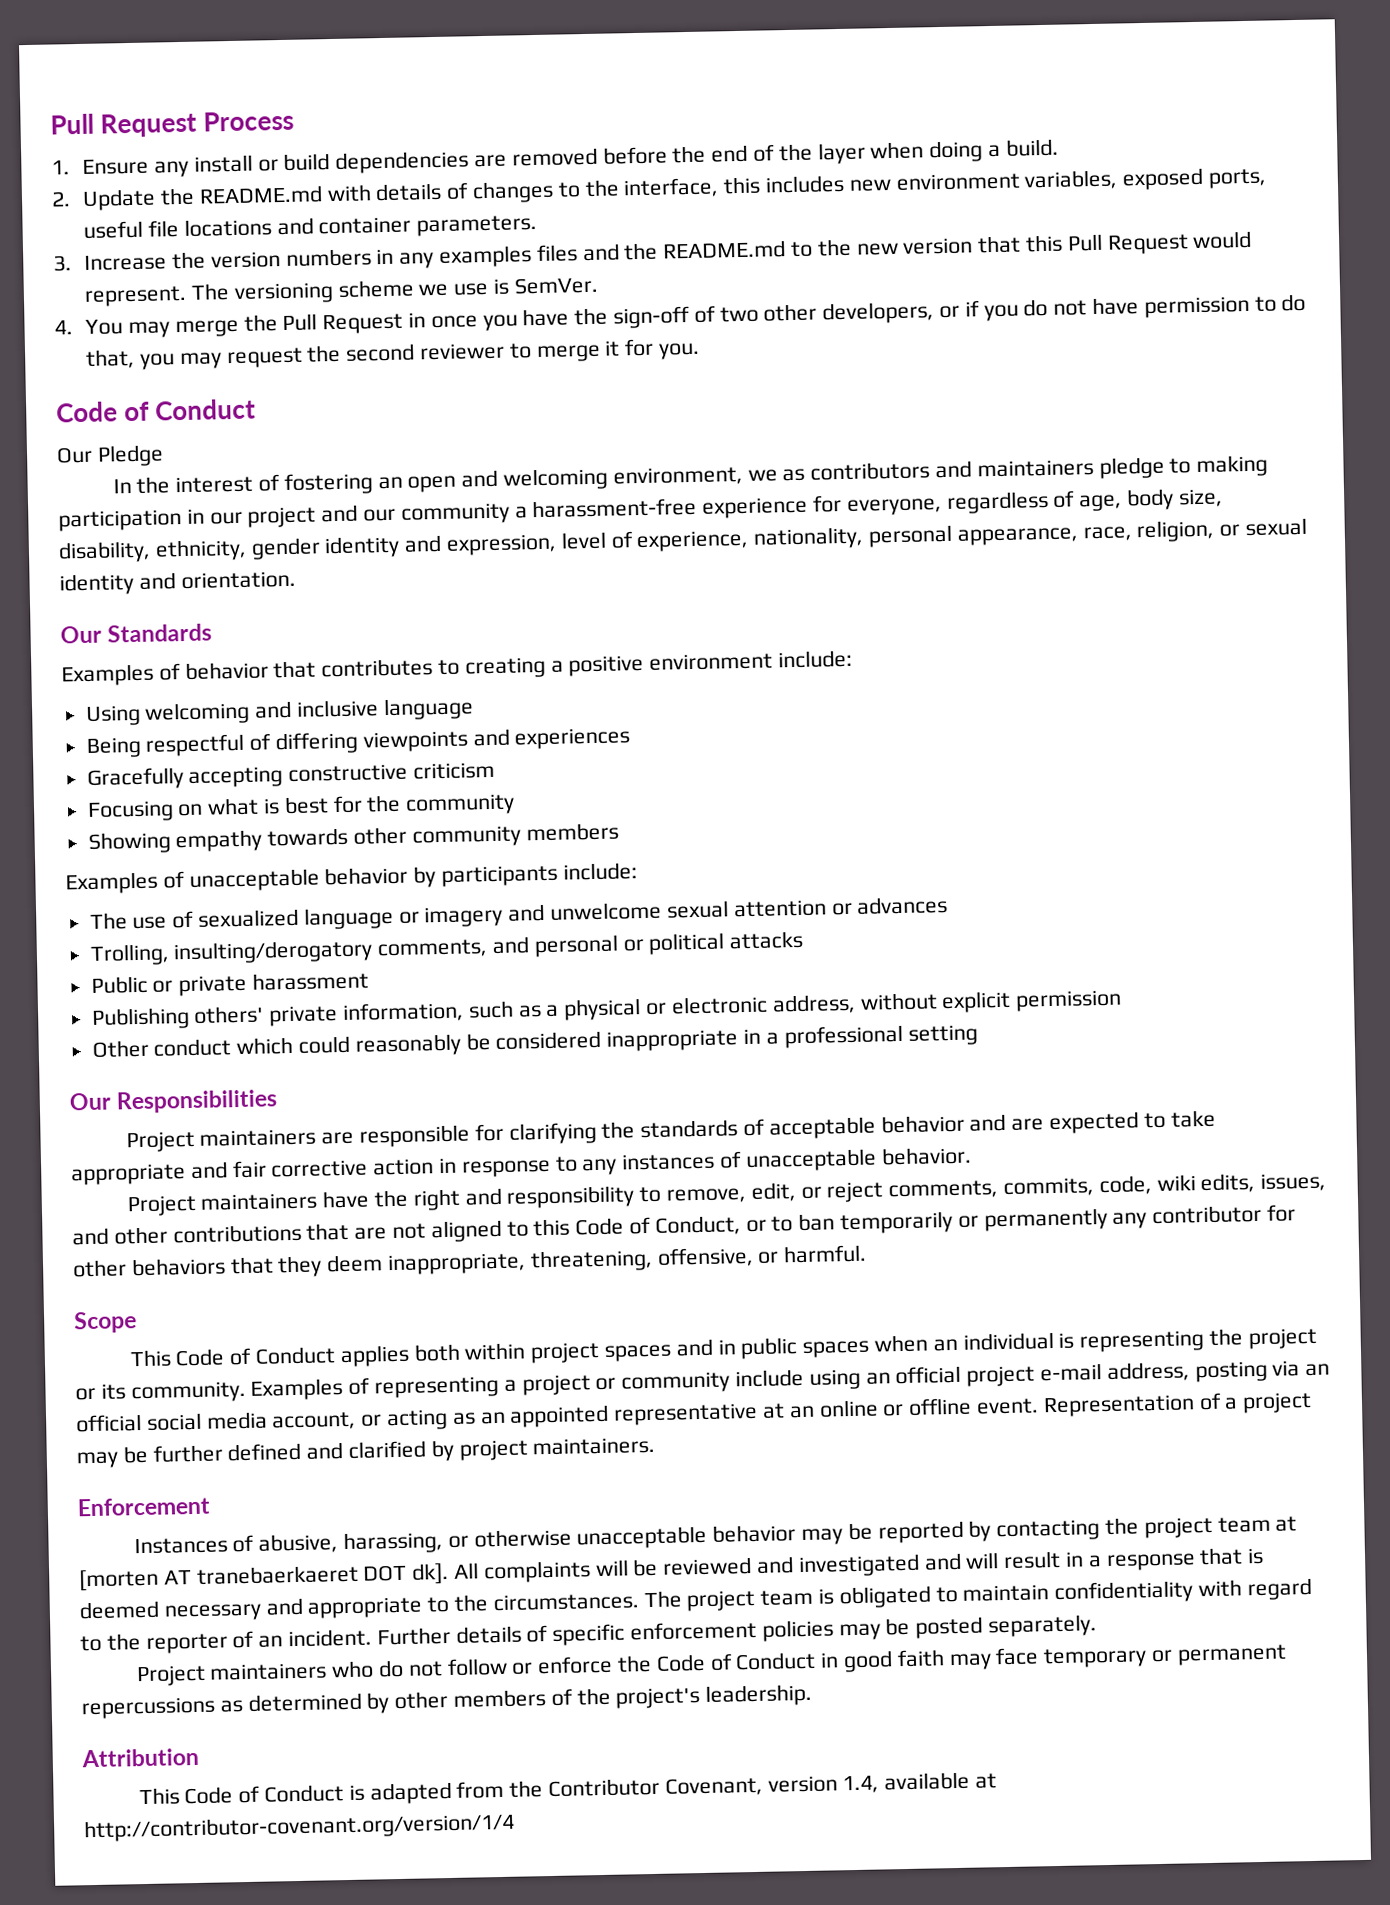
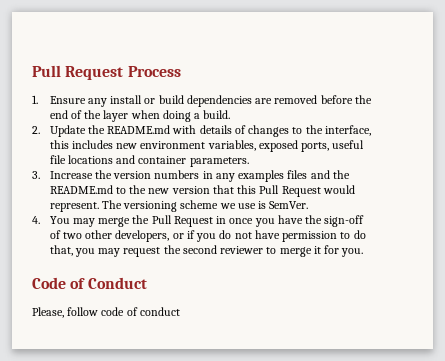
- Our Pledge
- In the interest of fostering an open and welcoming environment, we as contributors and maintainers pledge to making participation in our project and our community a harassment-free experience for everyone, regardless of age, body size, disability, ethnicity, gender identity and expression, level of experience, nationality, personal appearance, race, religion, or sexual identity and orientation.
- Our Standards
- Examples of behavior that contributes to creating a positive environment include:
- Using welcoming and inclusive language
- Being respectful of differing viewpoints and experiences
- Gracefully accepting constructive criticism
- Focusing on what is best for the community
- Showing empathy towards other community members
- Examples of unacceptable behavior by participants include:
- The use of sexualized language or imagery and unwelcome sexual attention or advances
- Trolling, insulting/derogatory comments, and personal or political attacks
- Public or private harassment
- Publishing others' private information, such as a physical or electronic address, without explicit permission
- Other conduct which could reasonably be considered inappropriate in a professional setting
- Our Responsibilities
- Project maintainers are responsible for clarifying the standards of acceptable behavior and are expected to take appropriate and fair corrective action in response to any instances of unacceptable behavior.
- Project maintainers have the right and responsibility to remove, edit, or reject comments, commits, code, wiki edits, issues, and other contributions that are not aligned to this Code of Conduct, or to ban temporarily or permanently any contributor for other behaviors that they deem inappropriate, threatening, offensive, or harmful.
- Scope
- This Code of Conduct applies both within project spaces and in public spaces when an individual is representing the project or its community. Examples of representing a project or community include using an official project e-mail address, posting via an official social media account, or acting as an appointed representative at an online or offline event. Representation of a project may be further defined and clarified by project maintainers.
- Enforcement
- Instances of abusive, harassing, or otherwise unacceptable behavior may be reported by contacting the project team at [morten AT tranebaerkaeret DOT dk]. All complaints will be reviewed and investigated and will result in a response that is deemed necessary and appropriate to the circumstances. The project team is obligated to maintain confidentiality with regard to the reporter of an incident. Further details of specific enforcement policies may be posted separately.
- Project maintainers who do not follow or enforce the Code of Conduct in good faith may face temporary or permanent repercussions as determined by other members of the project's leadership.
- Attribution
- This Code of Conduct is adapted from the Contributor Covenant, version 1.4, available at http://contributor-covenant.org/version/1/4
+ Please, follow code of conduct

